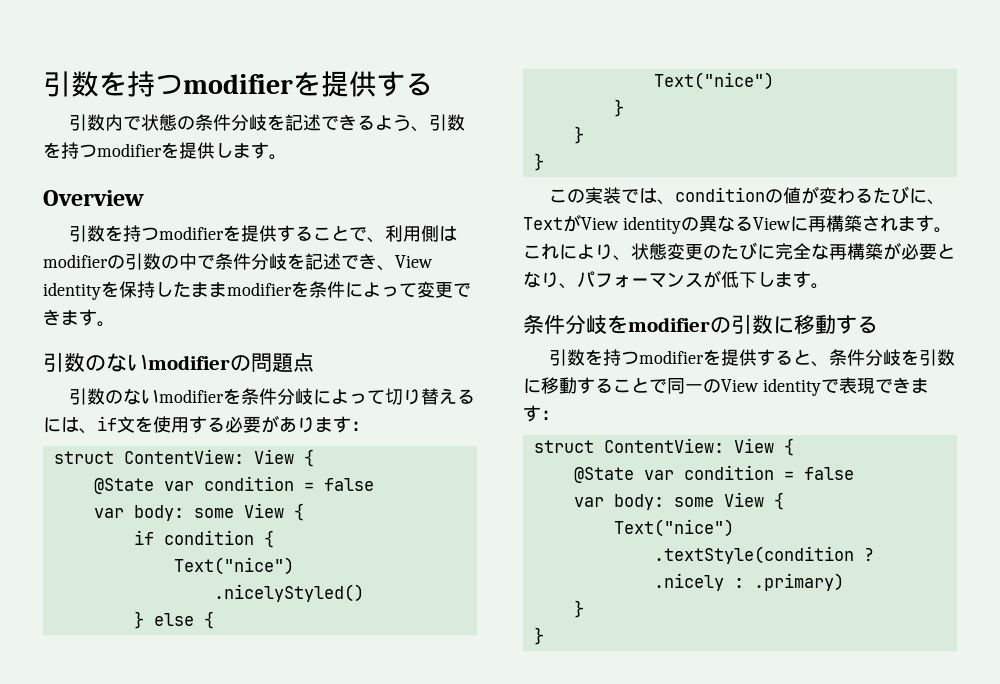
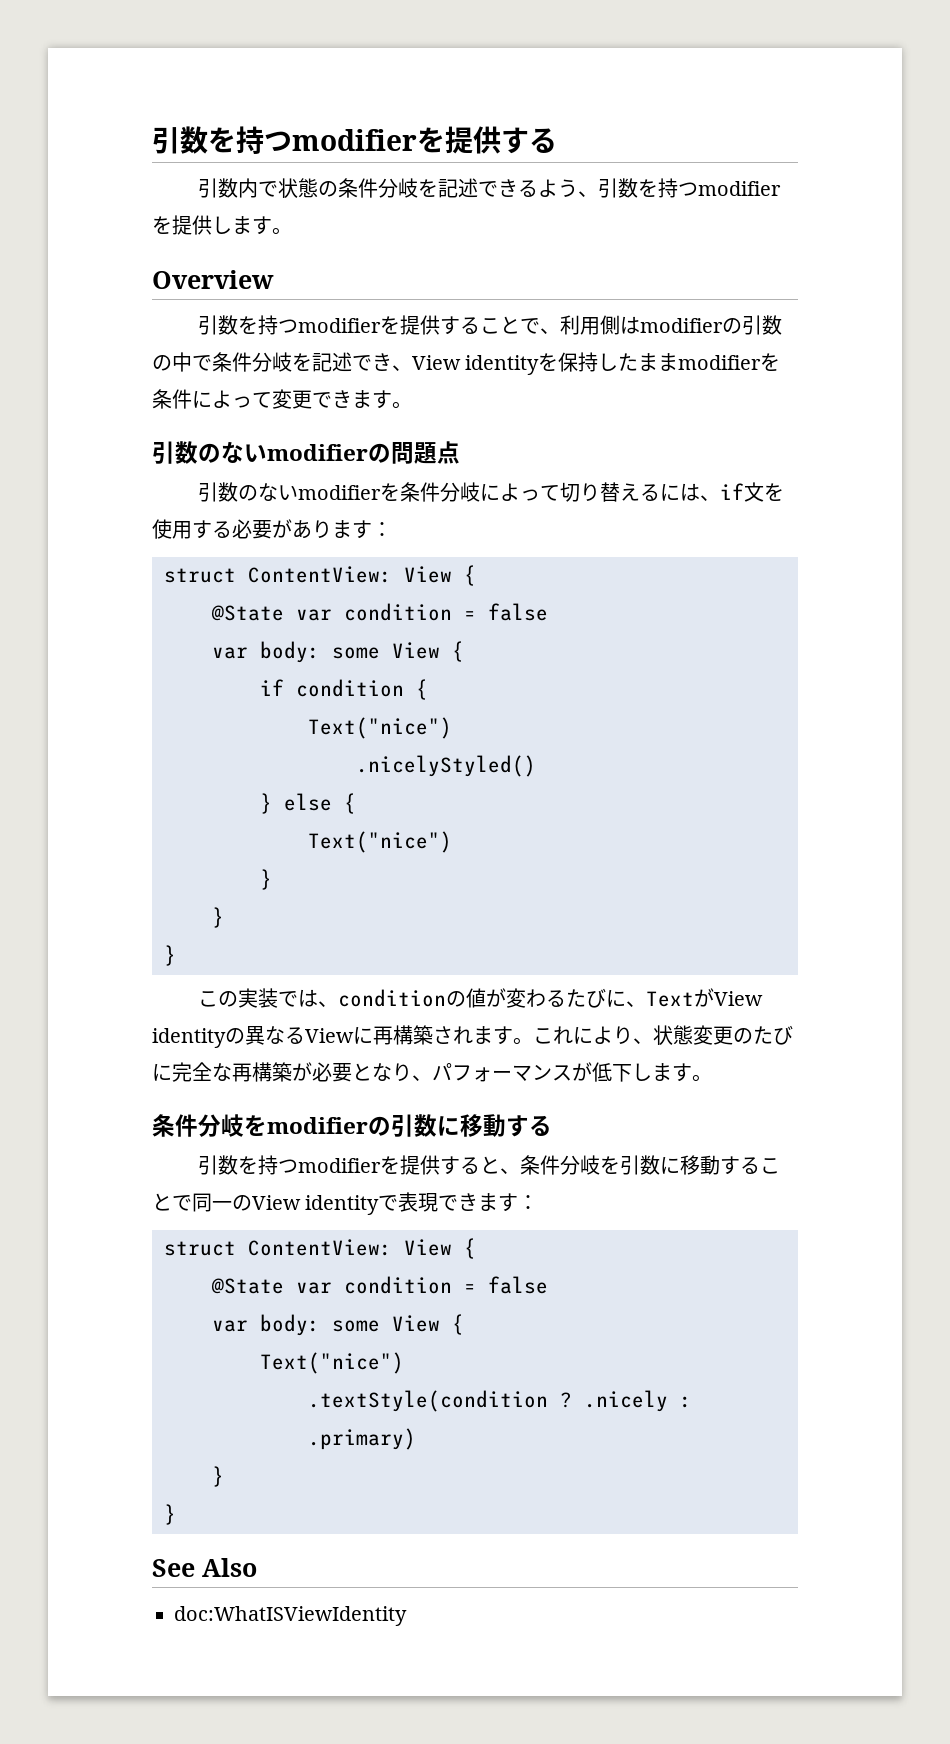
+ See Also
+ doc:WhatISViewIdentity

